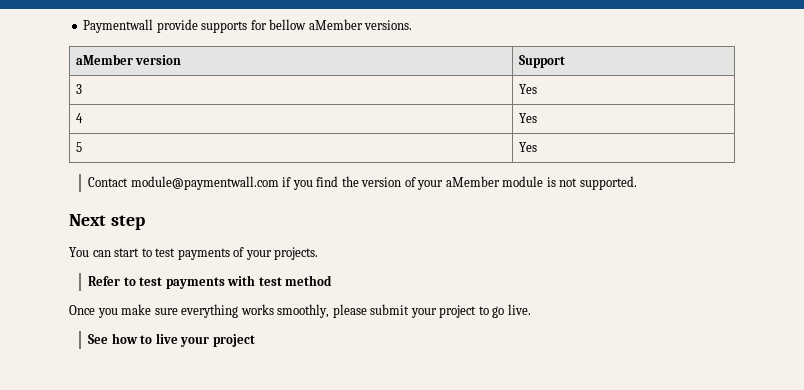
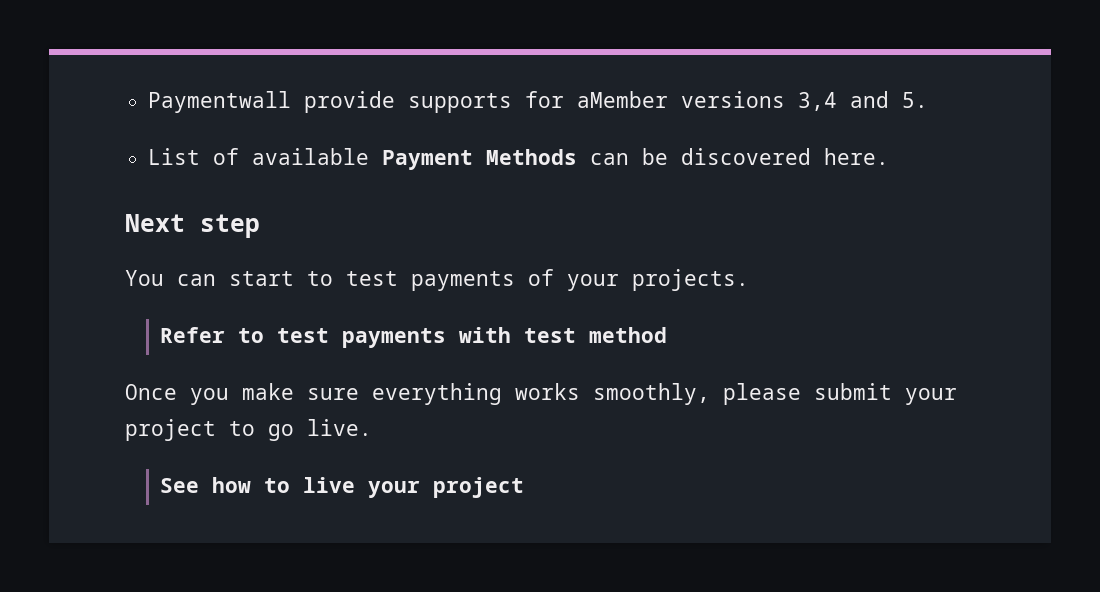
- Paymentwall provide supports for bellow aMember versions.
- aMember version | Support
- 3 | Yes
- 4 | Yes
- 5 | Yes
- Contact module@paymentwall.com if you find the version of your aMember module is not supported.
+ Paymentwall provide supports for aMember versions 3,4 and 5.
+ List of available Payment Methods can be discovered here.

